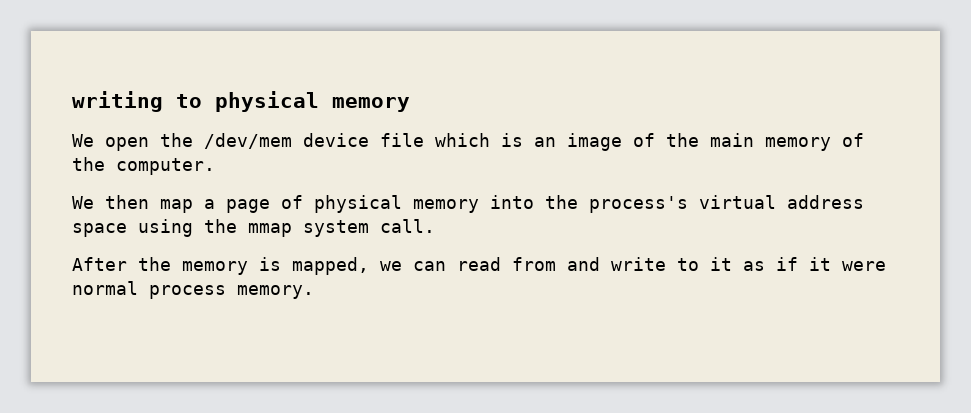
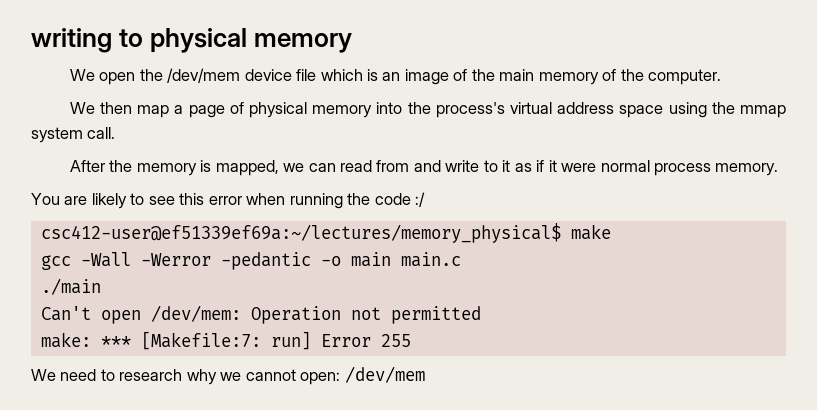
+ You are likely to see this error when running the code :/
+ csc412-user@ef51339ef69a:~/lectures/memory_physical$ make
+ gcc -Wall -Werror -pedantic -o main main.c
+ ./main
+ Can't open /dev/mem: Operation not permitted
+ make: *** [Makefile:7: run] Error 255
+ We need to research why we cannot open: /dev/mem

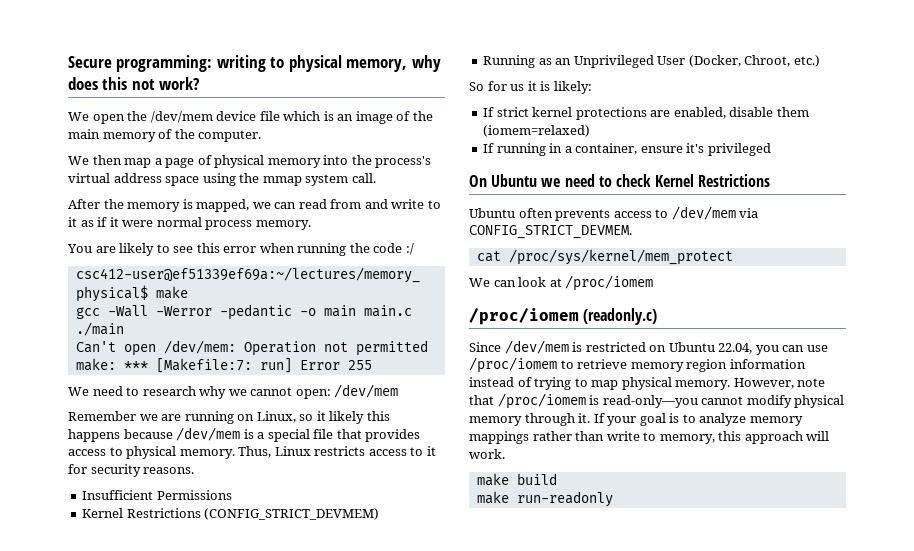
- writing to physical memory
+ Secure programming: writing to physical memory, why does this not work?
+ Remember we are running on Linux, so it likely this happens because /dev/mem is a special file that provides access to physical memory. Thus, Linux restricts access to it for security reasons.
+ Insufficient Permissions
+ Kernel Restrictions (CONFIG_STRICT_DEVMEM)
+ Running as an Unprivileged User (Docker, Chroot, etc.)
+ So for us it is likely:
+ If strict kernel protections are enabled, disable them (iomem=relaxed)
+ If running in a container, ensure it's privileged
+ On Ubuntu we need to check Kernel Restrictions
+ Ubuntu often prevents access to /dev/mem via CONFIG_STRICT_DEVMEM.
+ cat /proc/sys/kernel/mem_protect
+ We can look at /proc/iomem
+ /proc/iomem (readonly.c)
+ Since /dev/mem is restricted on Ubuntu 22.04, you can use /proc/iomem to retrieve memory region information instead of trying to map physical memory. However, note that /proc/iomem is read-only—you cannot modify physical memory through it. If your goal is to analyze memory mappings rather than write to memory, this approach will work.
+ make build
+ make run-readonly

